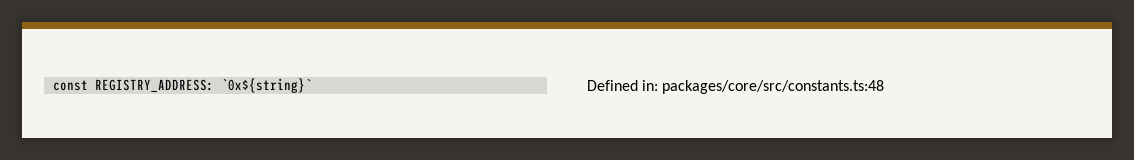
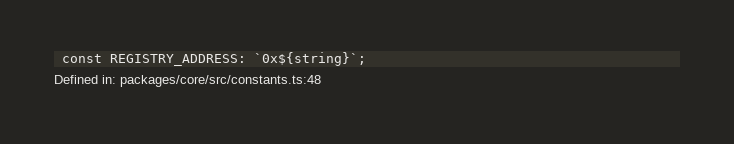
- const REGISTRY_ADDRESS: `0x${string}`
+ const REGISTRY_ADDRESS: `0x${string}`;

